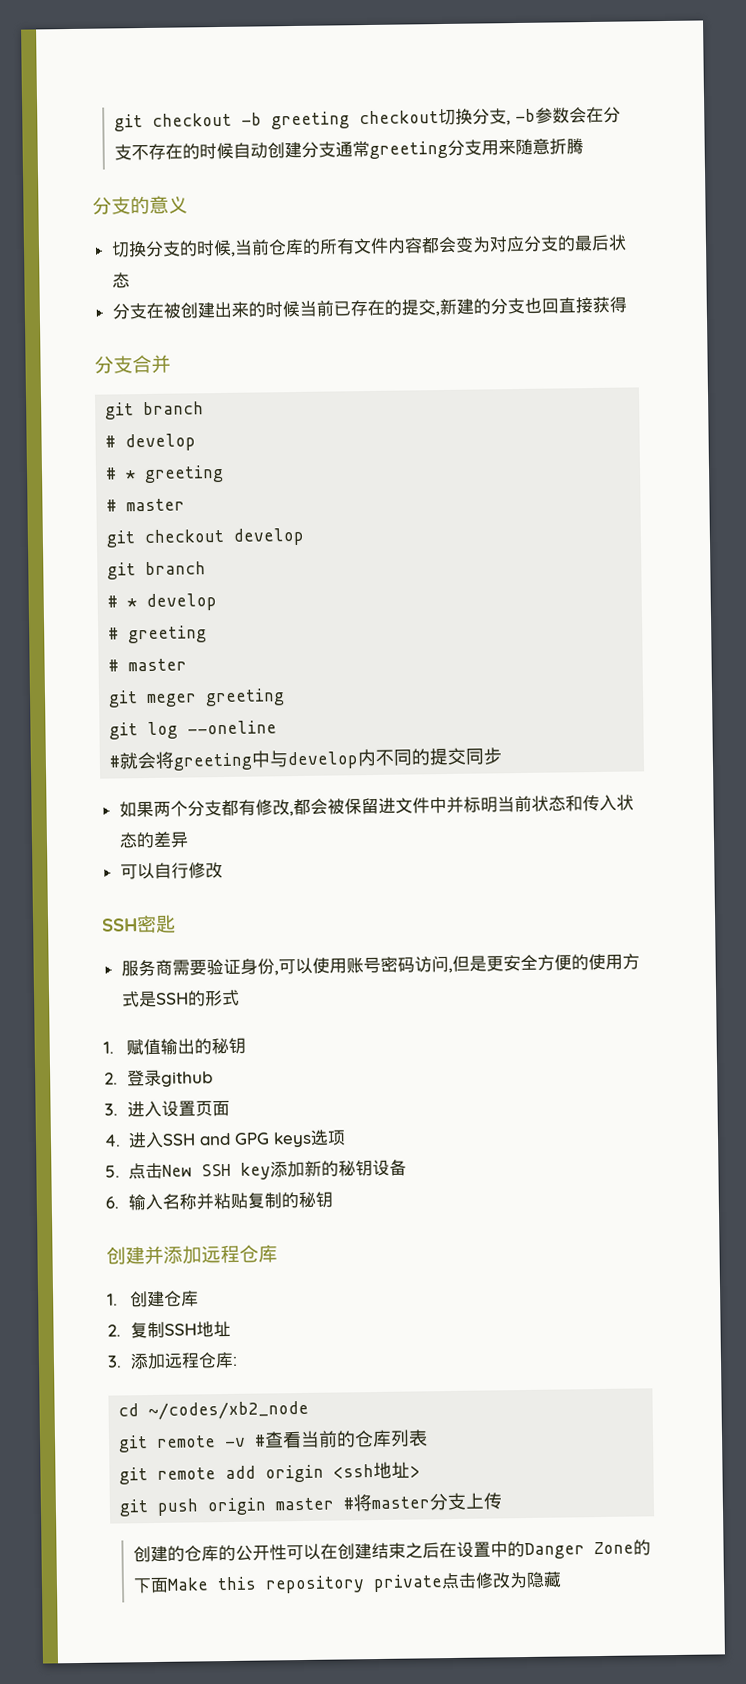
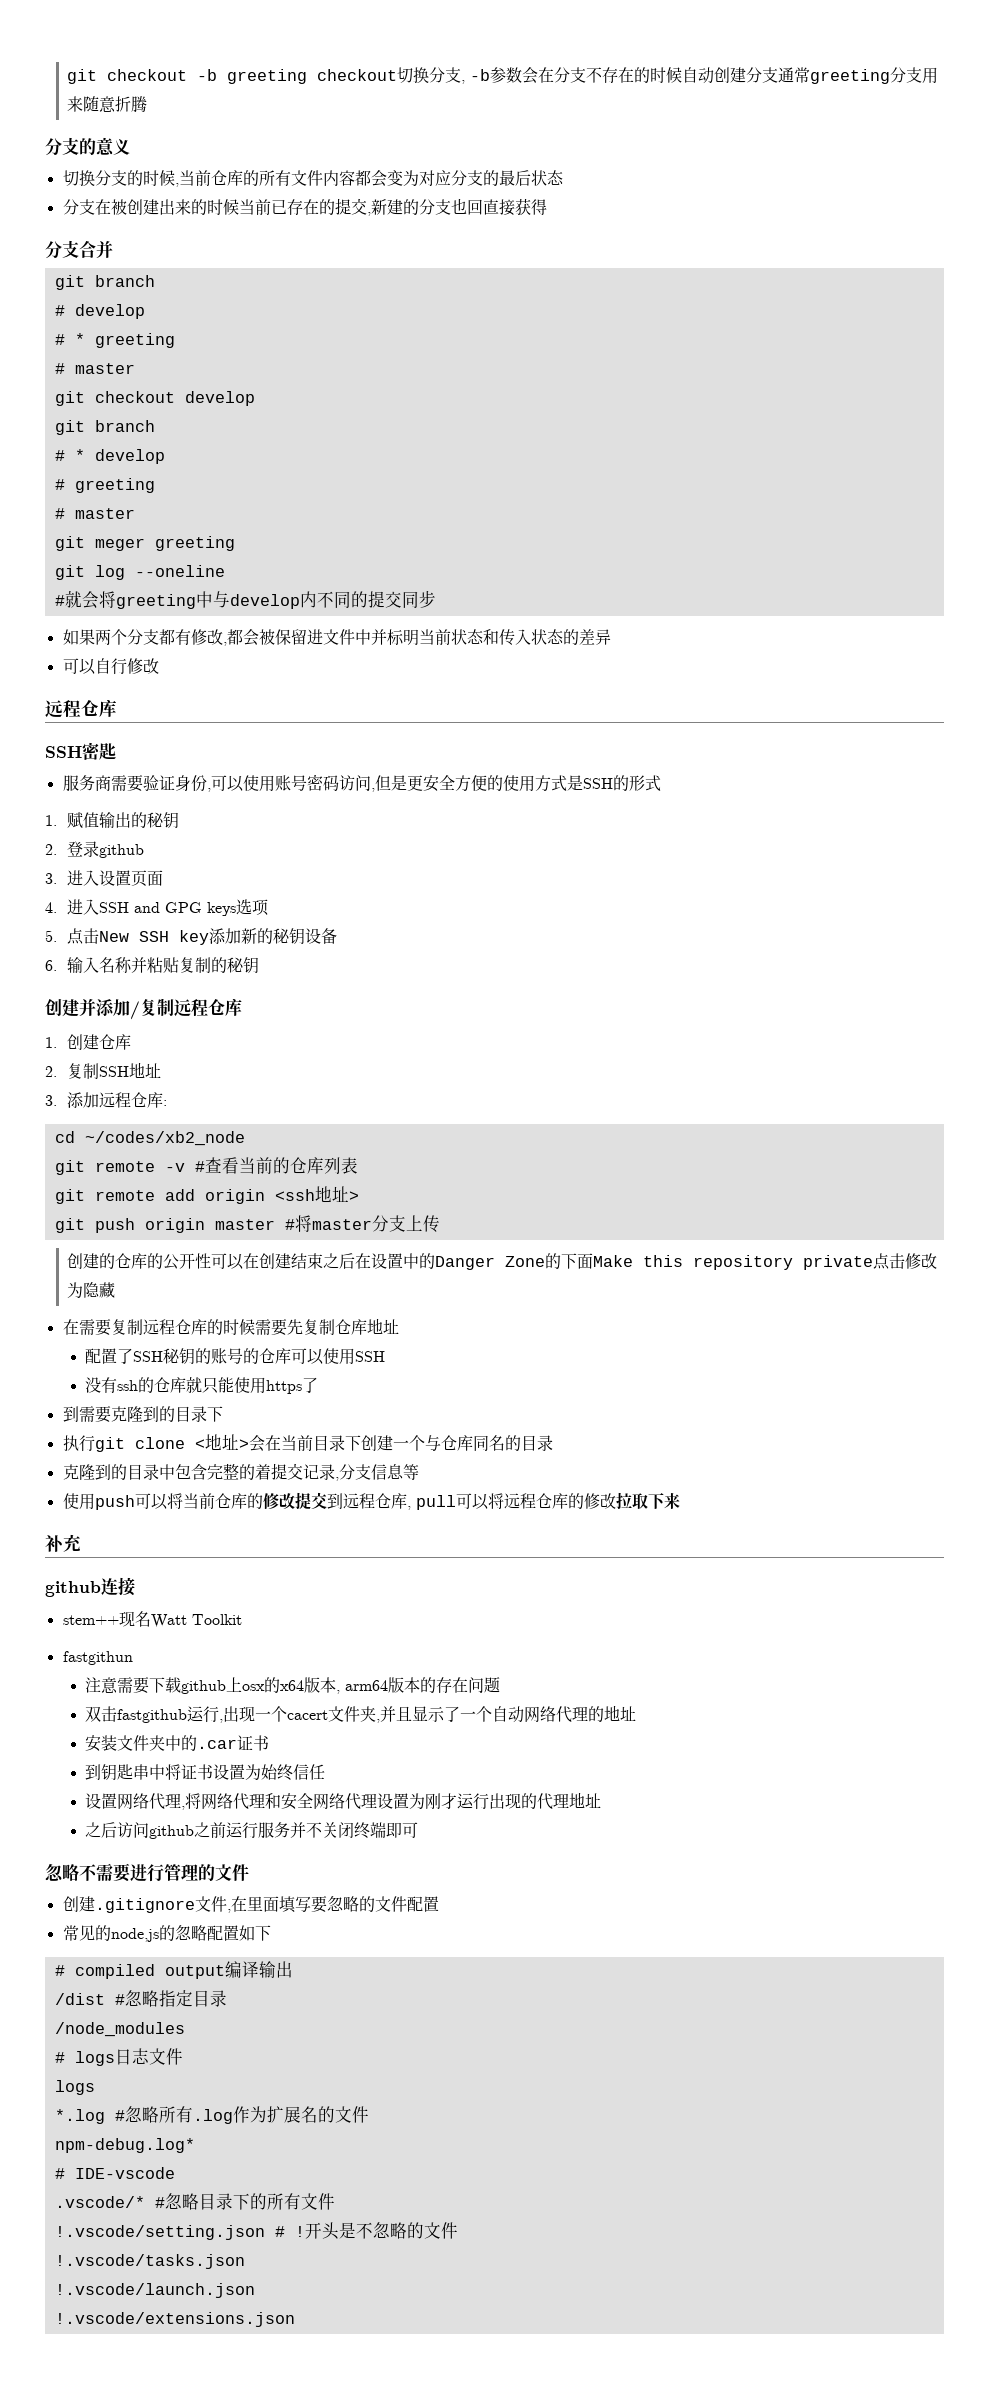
  可以自行修改
+ 远程仓库
- 创建并添加远程仓库
+ 创建并添加/复制远程仓库
+ 在需要复制远程仓库的时候需要先复制仓库地址
+ 配置了SSH秘钥的账号的仓库可以使用SSH
+ 没有ssh的仓库就只能使用https了
+ 到需要克隆到的目录下
+ 执行git clone <地址>会在当前目录下创建一个与仓库同名的目录
+ 克隆到的目录中包含完整的着提交记录,分支信息等
+ 使用push可以将当前仓库的修改提交到远程仓库, pull可以将远程仓库的修改拉取下来
+ 补充
+ github连接
+ stem++现名Watt Toolkit
+ fastgithun
+ 注意需要下载github上osx的x64版本, arm64版本的存在问题
+ 双击fastgithub运行,出现一个cacert文件夹,并且显示了一个自动网络代理的地址
+ 安装文件夹中的.car证书
+ 到钥匙串中将证书设置为始终信任
+ 设置网络代理,将网络代理和安全网络代理设置为刚才运行出现的代理地址
+ 之后访问github之前运行服务并不关闭终端即可
+ 忽略不需要进行管理的文件
+ 创建.gitignore文件,在里面填写要忽略的文件配置
+ 常见的node,js的忽略配置如下
+ # compiled output编译输出
+ /dist #忽略指定目录
+ /node_modules
+ # logs日志文件
+ logs
+ *.log #忽略所有.log作为扩展名的文件
+ npm-debug.log*
+ # IDE-vscode
+ .vscode/* #忽略目录下的所有文件
+ !.vscode/setting.json # !开头是不忽略的文件
+ !.vscode/tasks.json
+ !.vscode/launch.json
+ !.vscode/extensions.json

